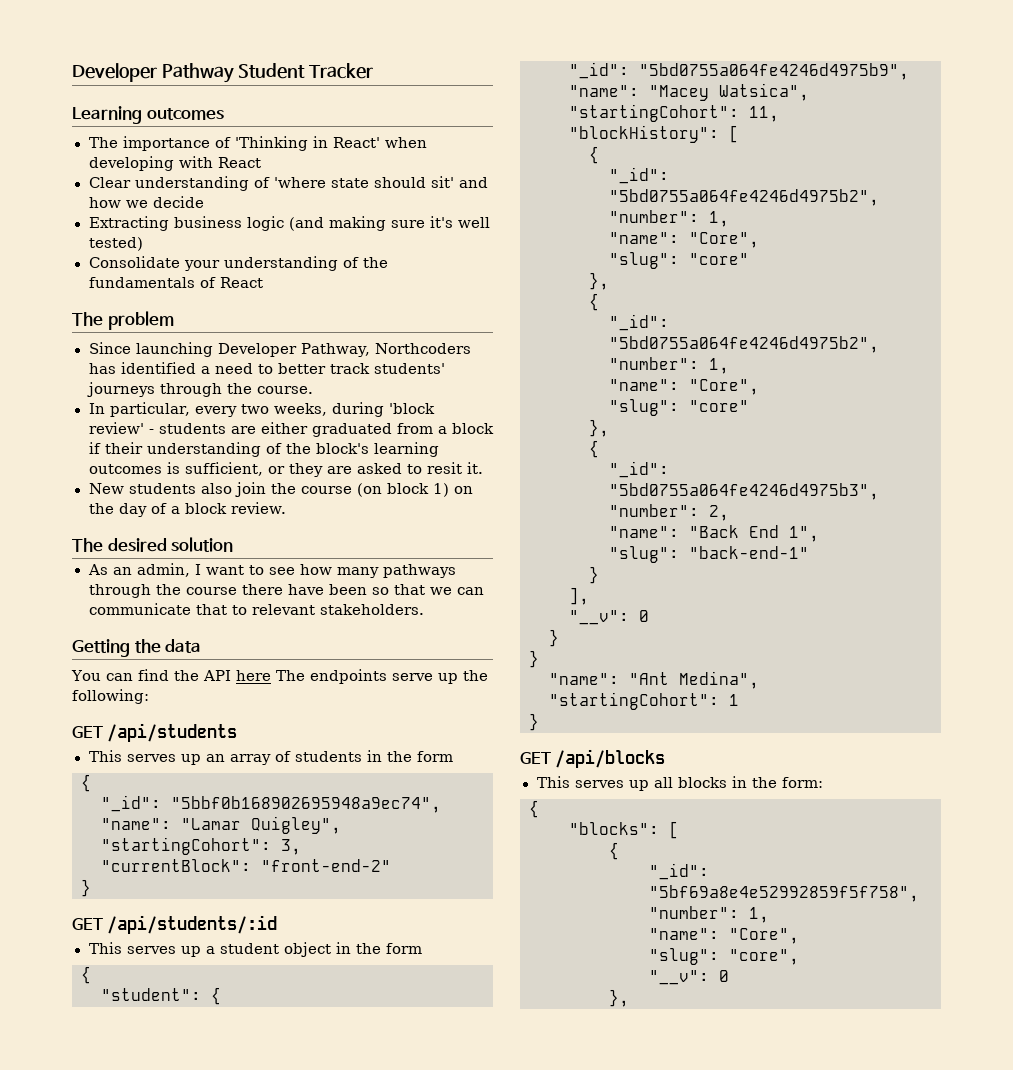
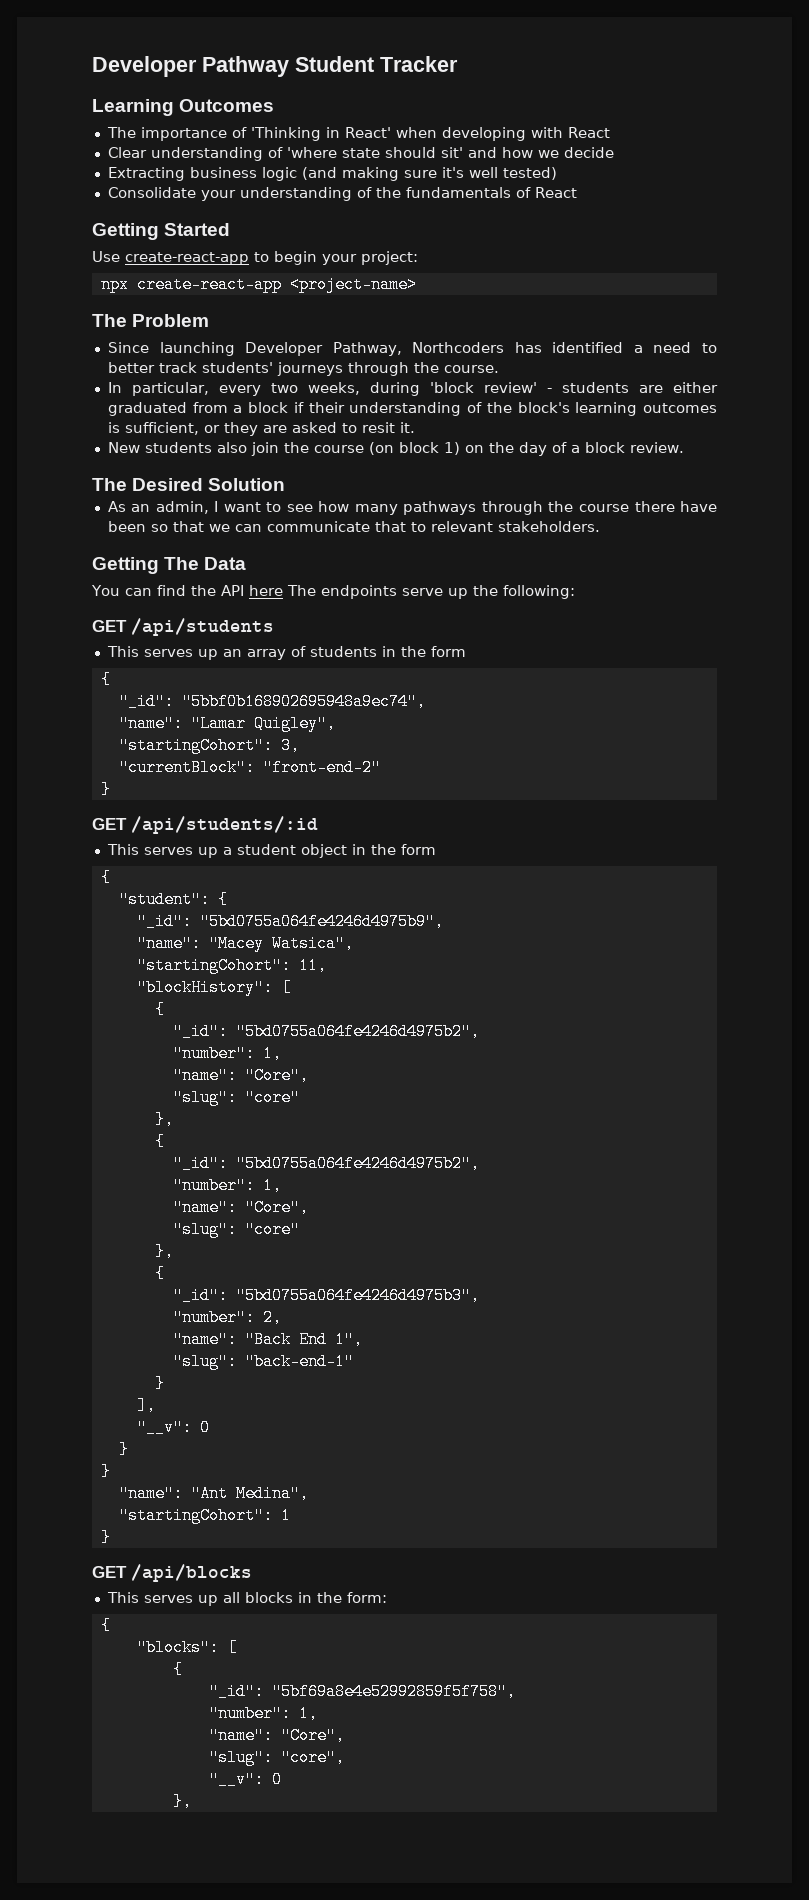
- Learning outcomes
+ Learning Outcomes
- The problem
+ Getting Started
+ Use create-react-app to begin your project:
+ npx create-react-app <project-name>
+ The Problem
- The desired solution
+ The Desired Solution
- Getting the data
+ Getting The Data

